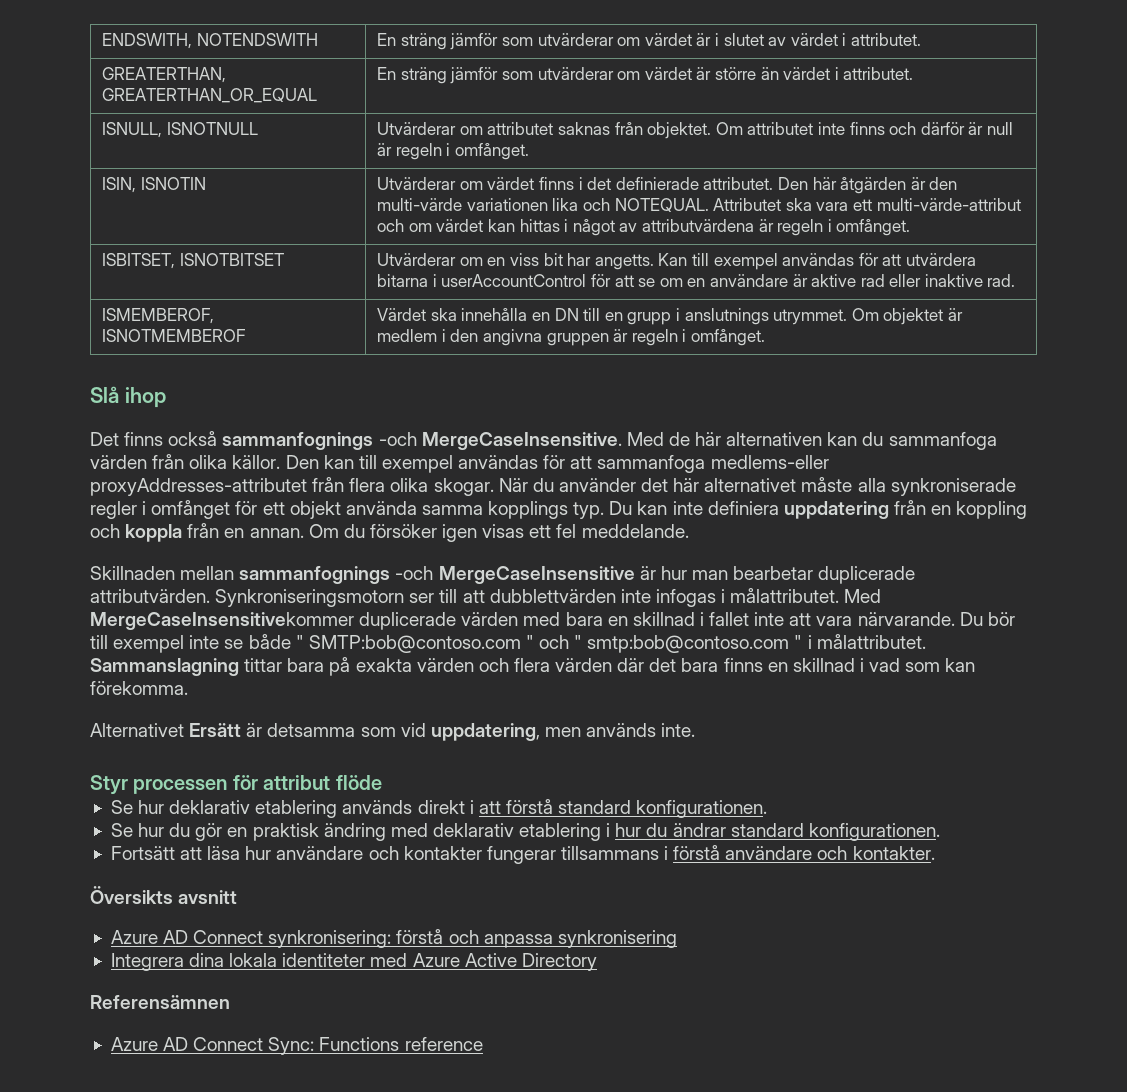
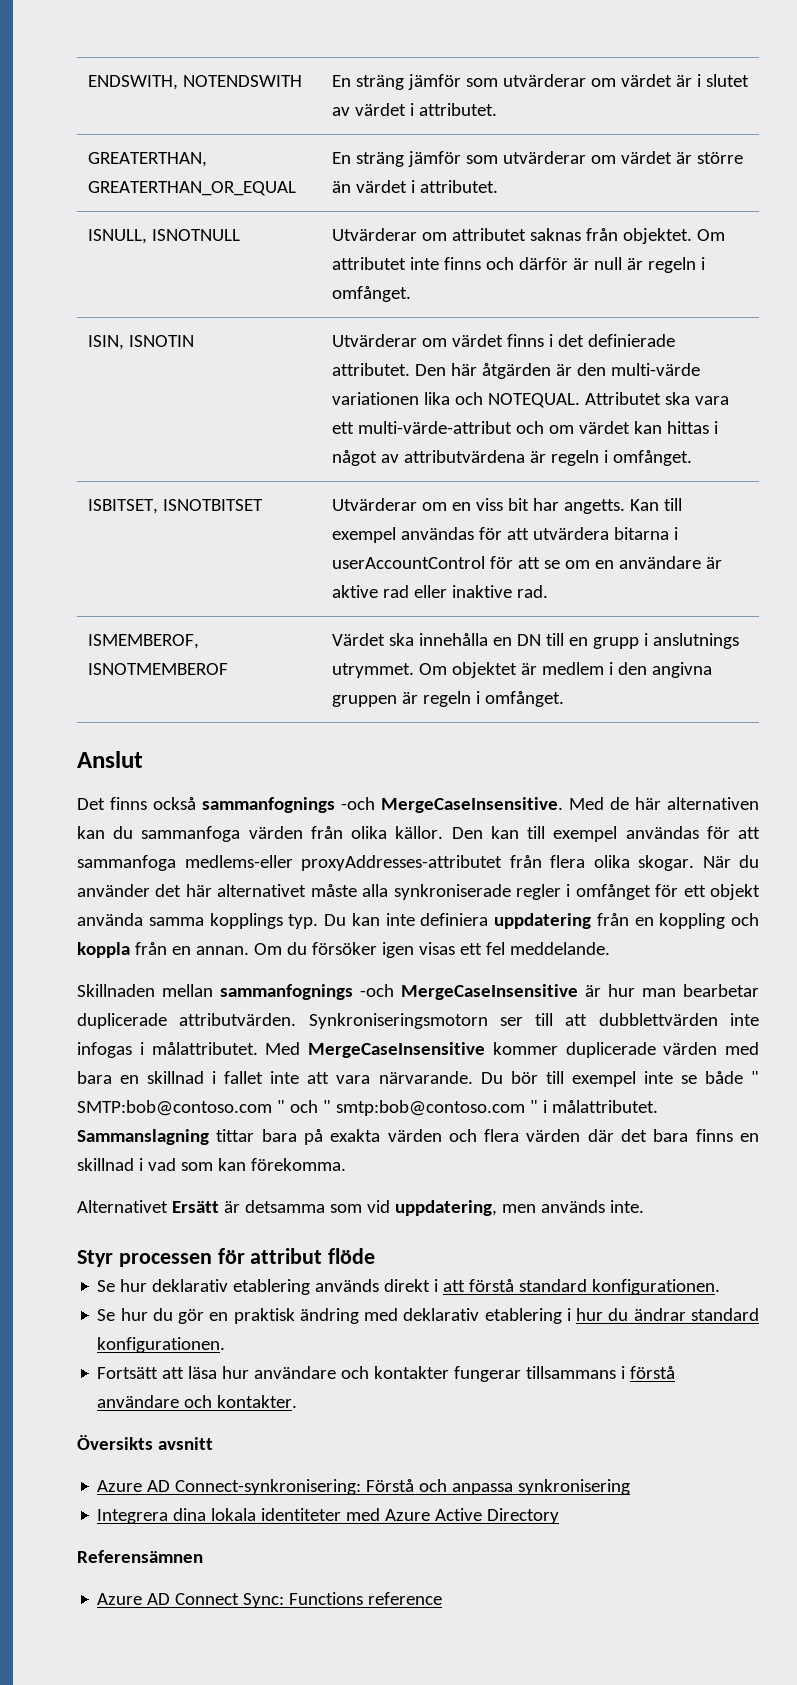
- Slå ihop
+ Anslut
- Med MergeCaseInsensitivekommer duplicerade värden med bara en skillnad i fallet inte att vara närvarande.
+ Med MergeCaseInsensitive kommer duplicerade värden med bara en skillnad i fallet inte att vara närvarande.
- Azure AD Connect synkronisering: förstå och anpassa synkronisering
+ Azure AD Connect-synkronisering: Förstå och anpassa synkronisering

